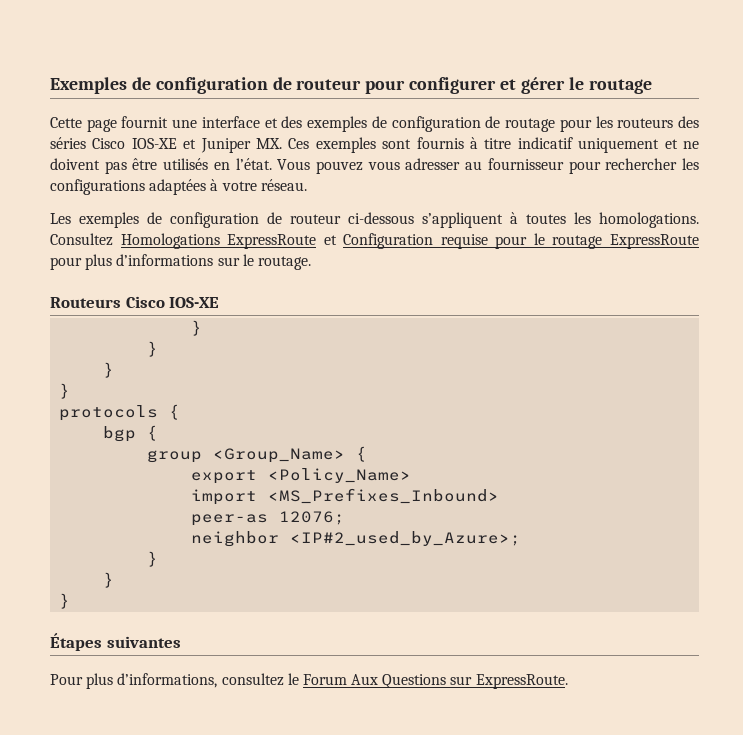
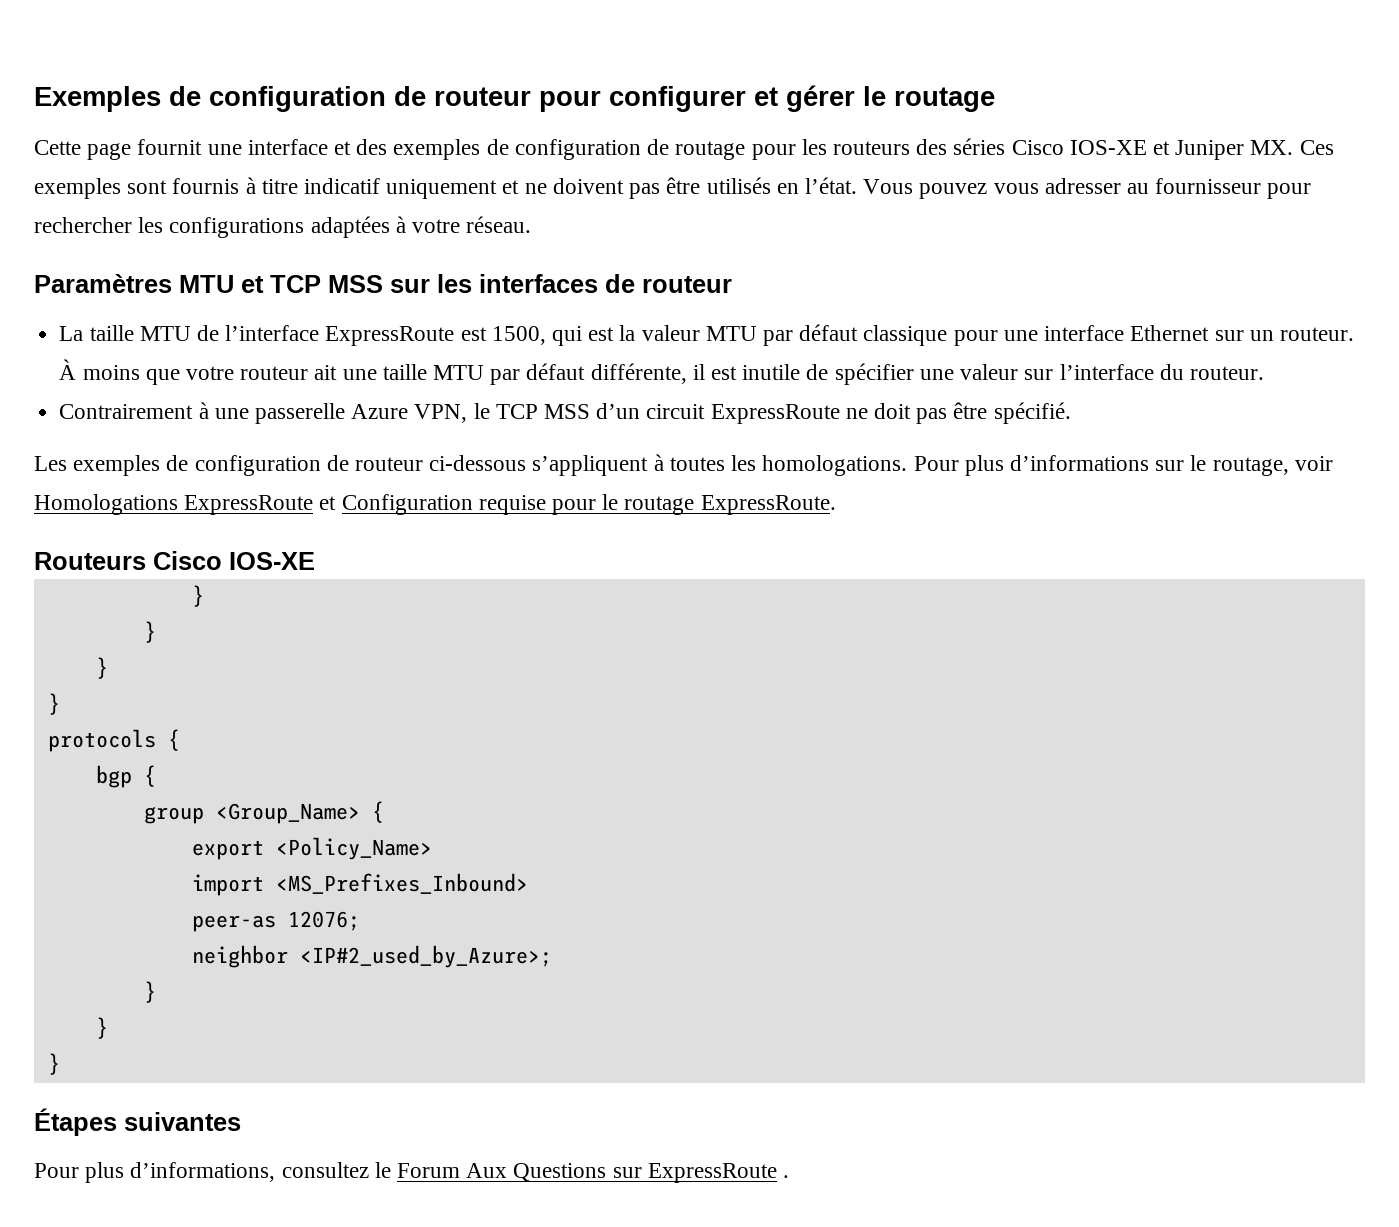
+ Paramètres MTU et TCP MSS sur les interfaces de routeur
+ La taille MTU de l’interface ExpressRoute est 1500, qui est la valeur MTU par défaut classique pour une interface Ethernet sur un routeur. À moins que votre routeur ait une taille MTU par défaut différente, il est inutile de spécifier une valeur sur l’interface du routeur.
+ Contrairement à une passerelle Azure VPN, le TCP MSS d’un circuit ExpressRoute ne doit pas être spécifié.
- Consultez Homologations ExpressRoute et Configuration requise pour le routage ExpressRoute pour plus d’informations sur le routage.
+ Pour plus d’informations sur le routage, voir Homologations ExpressRoute et Configuration requise pour le routage ExpressRoute.
- Pour plus d’informations, consultez le Forum Aux Questions sur ExpressRoute.
+ Pour plus d’informations, consultez le Forum Aux Questions sur ExpressRoute .

